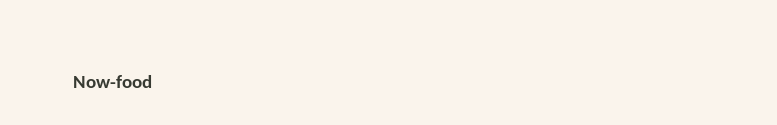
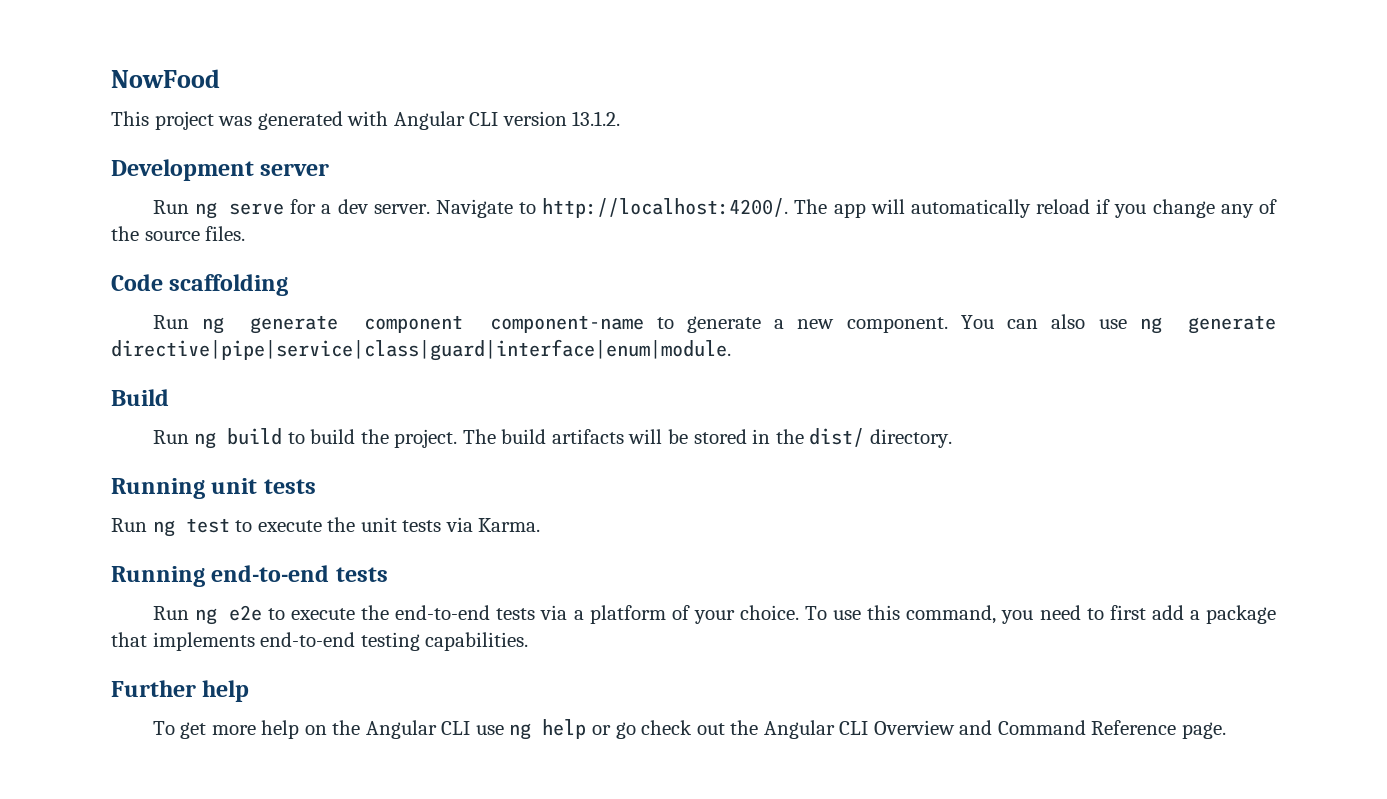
- Now-food
+ NowFood
+ This project was generated with Angular CLI version 13.1.2.
+ Development server
+ Run ng serve for a dev server. Navigate to http://localhost:4200/. The app will automatically reload if you change any of the source files.
+ Code scaffolding
+ Run ng generate component component-name to generate a new component. You can also use ng generate directive|pipe|service|class|guard|interface|enum|module.
+ Build
+ Run ng build to build the project. The build artifacts will be stored in the dist/ directory.
+ Running unit tests
+ Run ng test to execute the unit tests via Karma.
+ Running end-to-end tests
+ Run ng e2e to execute the end-to-end tests via a platform of your choice. To use this command, you need to first add a package that implements end-to-end testing capabilities.
+ Further help
+ To get more help on the Angular CLI use ng help or go check out the Angular CLI Overview and Command Reference page.

